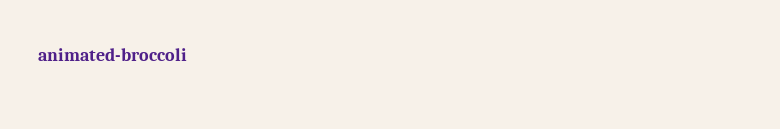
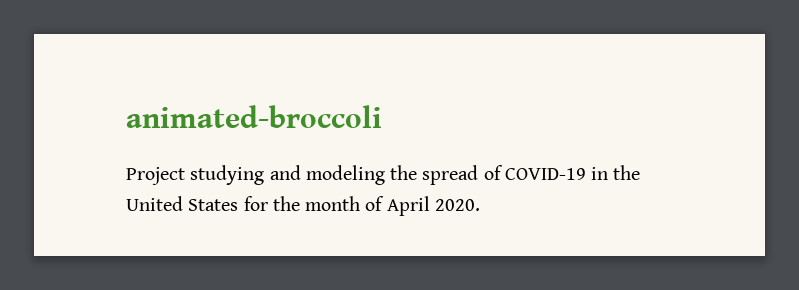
+ Project studying and modeling the spread of COVID-19 in the United States for the month of April 2020.

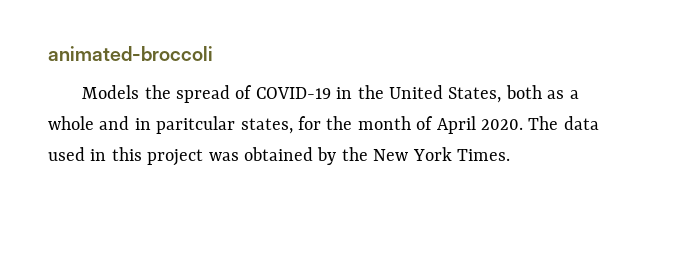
- Project studying and modeling the spread of COVID-19 in the United States for the month of April 2020.
+ Models the spread of COVID-19 in the United States, both as a whole and in paritcular states, for the month of April 2020.
+ The data used in this project was obtained by the New York Times.

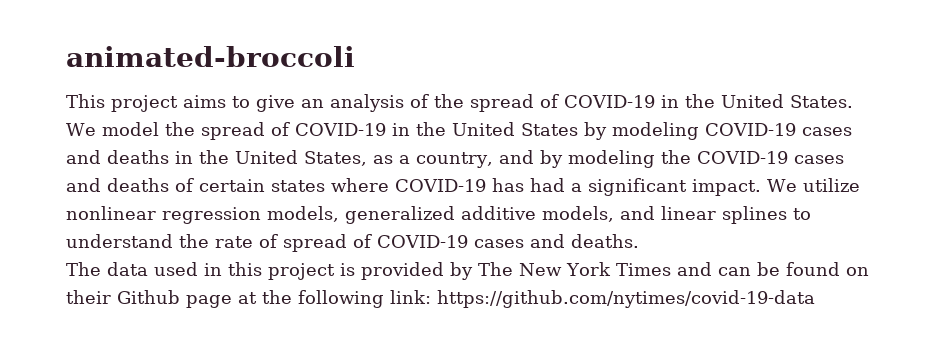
- Models the spread of COVID-19 in the United States, both as a whole and in paritcular states, for the month of April 2020. The data used in this project was obtained by the New York Times.
+ This project aims to give an analysis of the spread of COVID-19 in the United States. We model the spread of COVID-19 in the United States by modeling COVID-19 cases and deaths in the United States, as a country, and by modeling the COVID-19 cases and deaths of certain states where COVID-19 has had a significant impact. We utilize nonlinear regression models, generalized additive models, and linear splines to understand the rate of spread of COVID-19 cases and deaths.
+ The data used in this project is provided by The New York Times and can be found on their Github page at the following link: https://github.com/nytimes/covid-19-data

